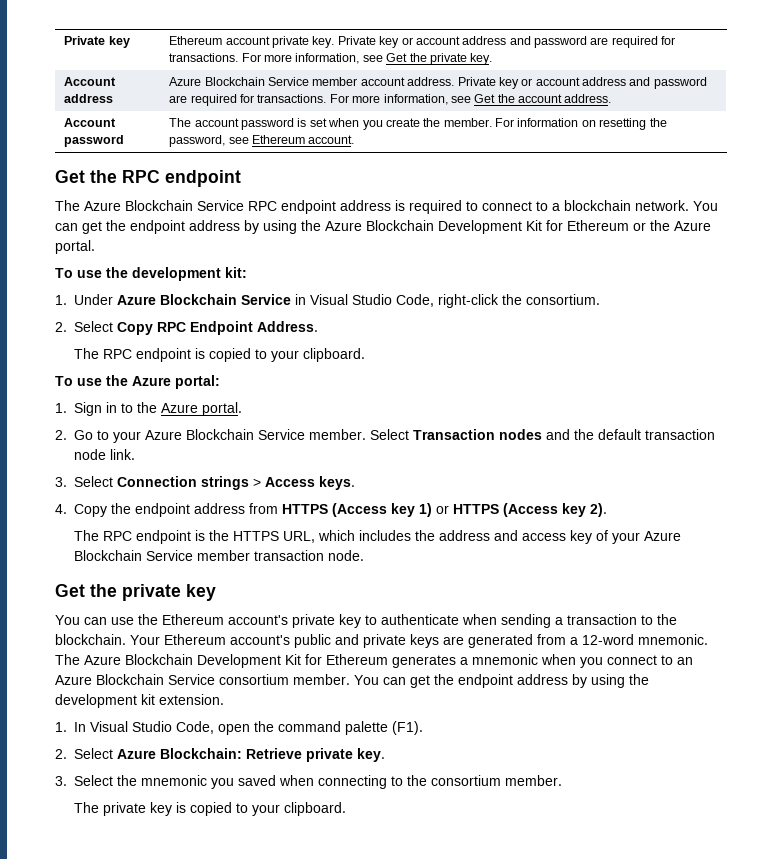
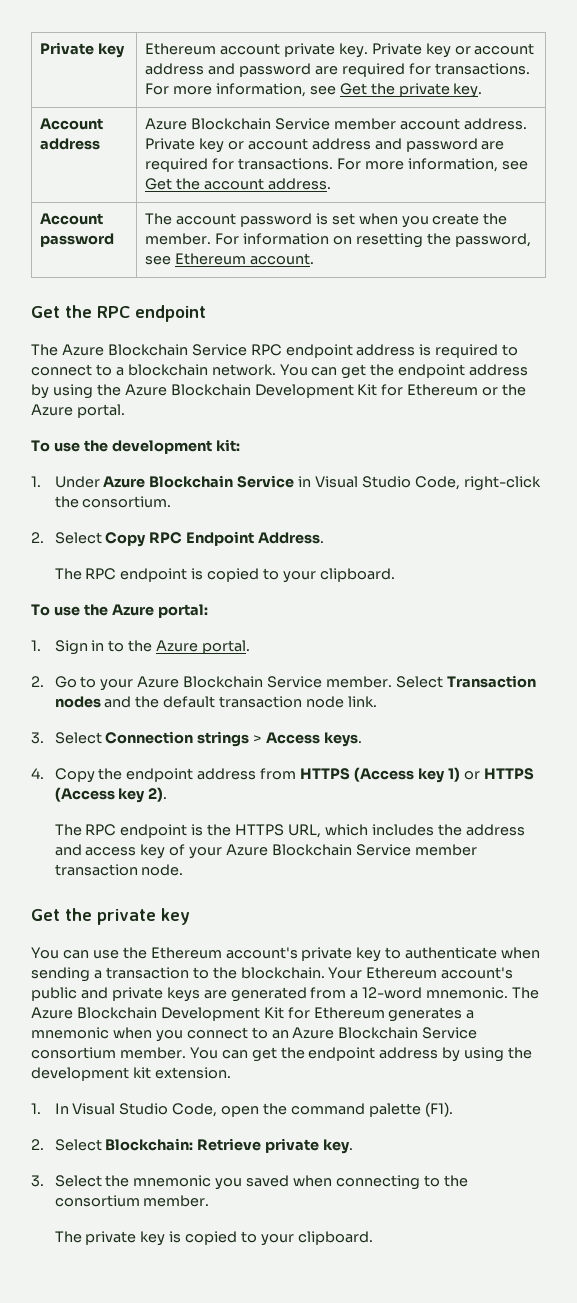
- 2. Select Azure Blockchain: Retrieve private key.
+ 2. Select Blockchain: Retrieve private key.

